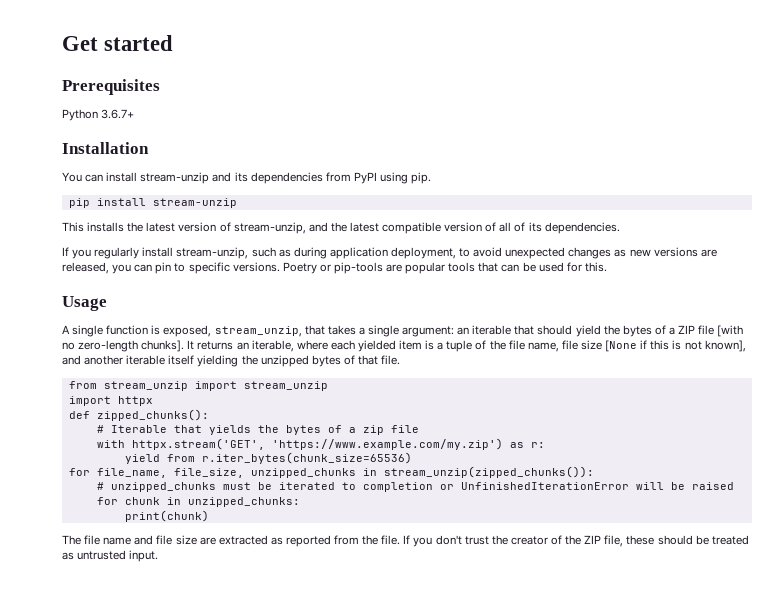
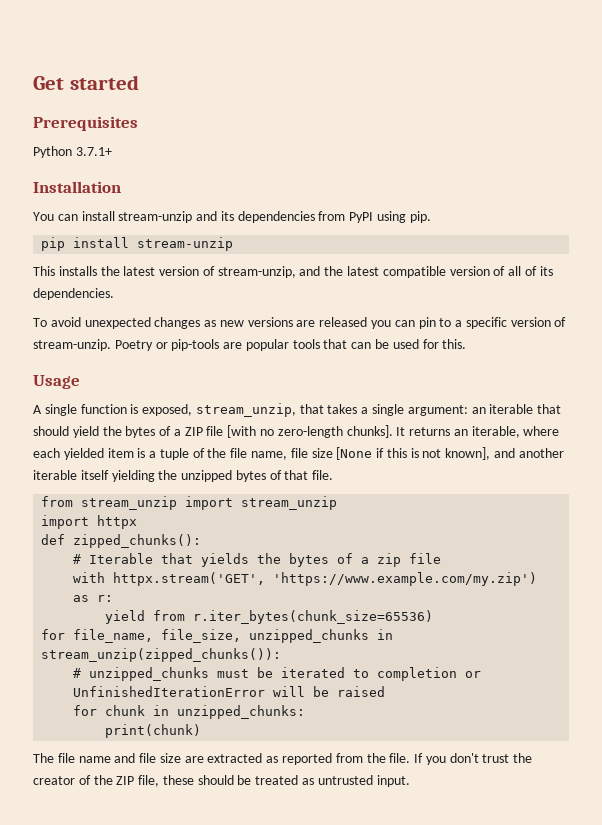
- Python 3.6.7+
+ Python 3.7.1+
- If you regularly install stream-unzip, such as during application deployment, to avoid unexpected changes as new versions are released, you can pin to specific versions.
+ To avoid unexpected changes as new versions are released you can pin to a specific version of stream-unzip.

